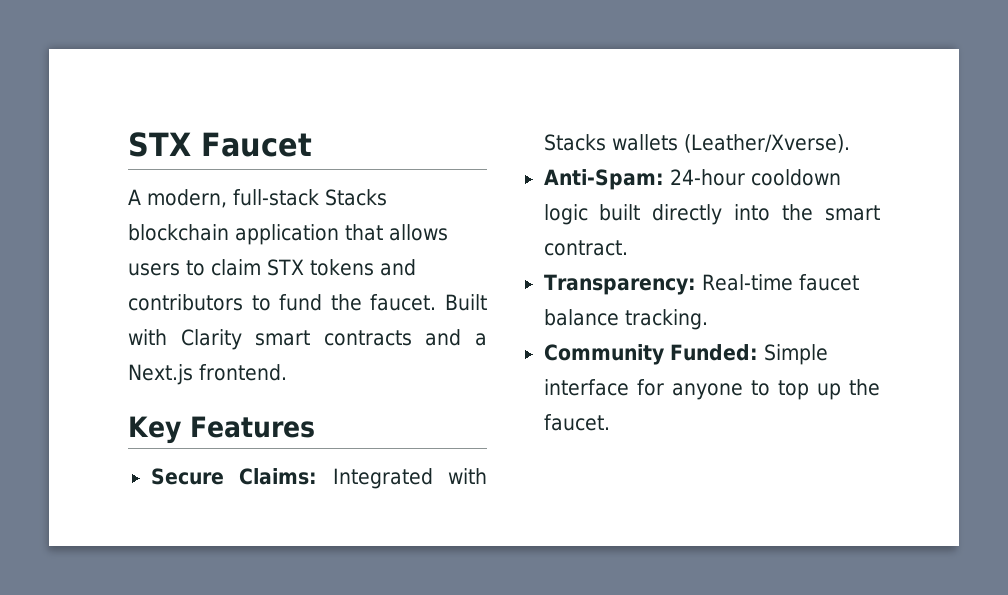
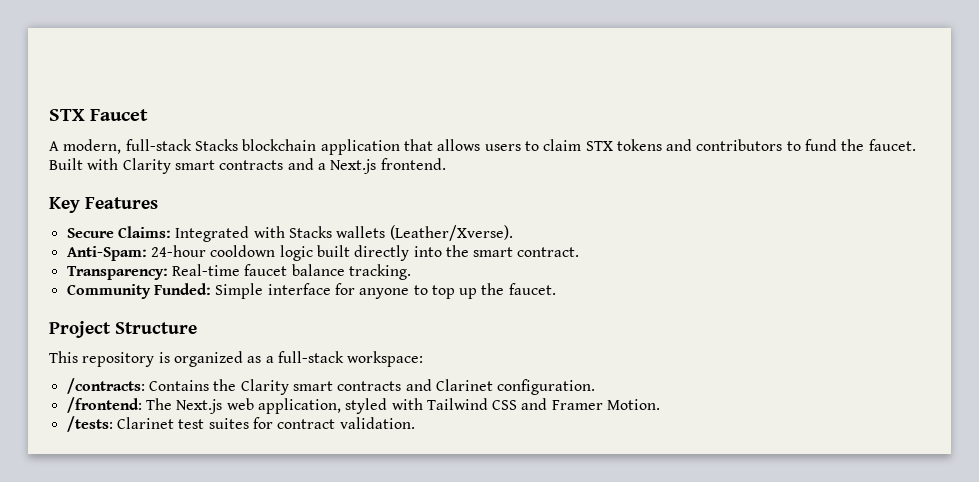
+ Project Structure
+ This repository is organized as a full-stack workspace:
+ /contracts: Contains the Clarity smart contracts and Clarinet configuration.
+ /frontend: The Next.js web application, styled with Tailwind CSS and Framer Motion.
+ /tests: Clarinet test suites for contract validation.

